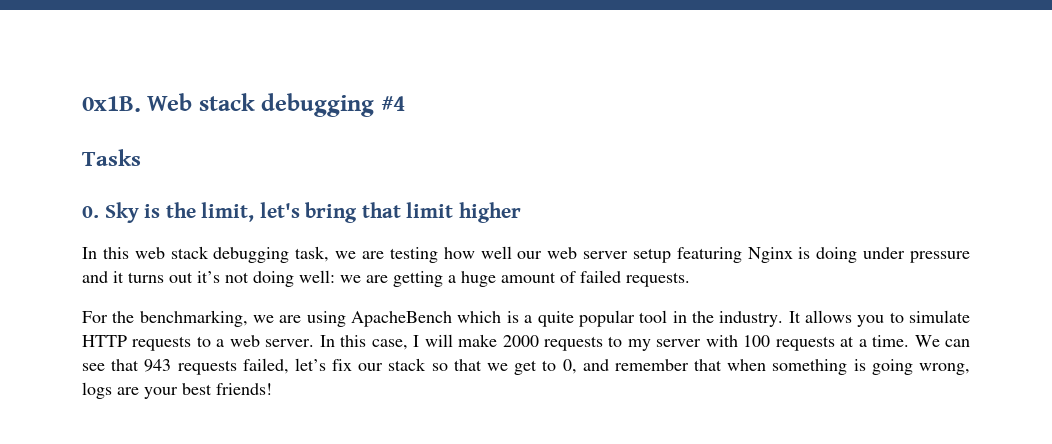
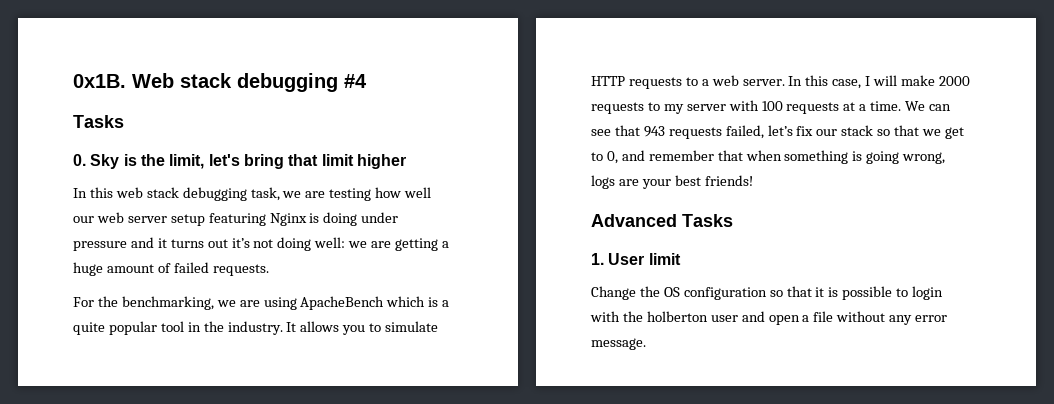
+ Advanced Tasks
+ 1. User limit
+ Change the OS configuration so that it is possible to login with the holberton user and open a file without any error message.

